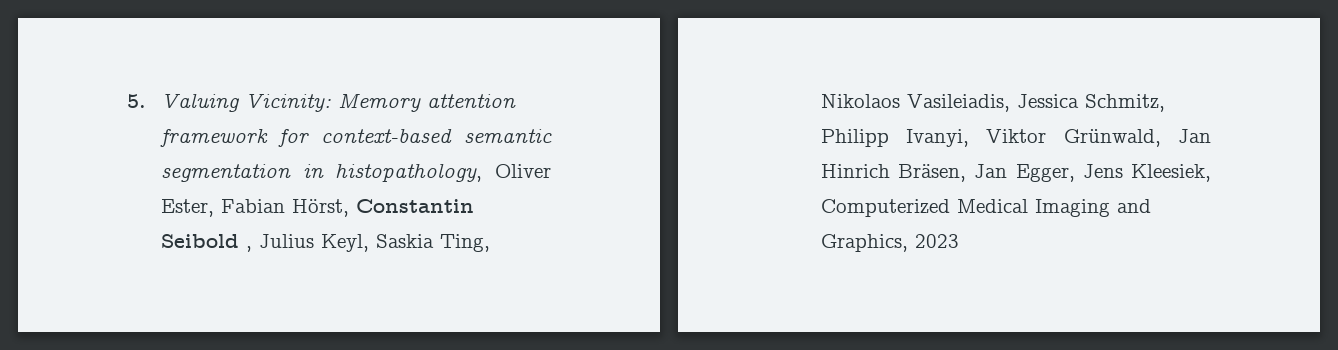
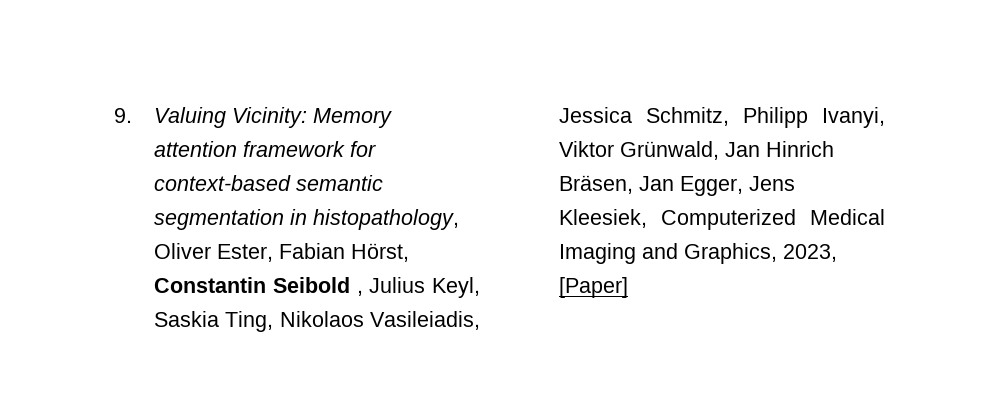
- 5. Valuing Vicinity: Memory attention framework for context-based semantic segmentation in histopathology, Oliver Ester, Fabian Hörst, Constantin Seibold , Julius Keyl, Saskia Ting, Nikolaos Vasileiadis, Jessica Schmitz, Philipp Ivanyi, Viktor Grünwald, Jan Hinrich Bräsen, Jan Egger, Jens Kleesiek, Computerized Medical Imaging and Graphics, 2023
+ 9. Valuing Vicinity: Memory attention framework for context-based semantic segmentation in histopathology, Oliver Ester, Fabian Hörst, Constantin Seibold , Julius Keyl, Saskia Ting, Nikolaos Vasileiadis, Jessica Schmitz, Philipp Ivanyi, Viktor Grünwald, Jan Hinrich Bräsen, Jan Egger, Jens Kleesiek, Computerized Medical Imaging and Graphics, 2023, [Paper]

